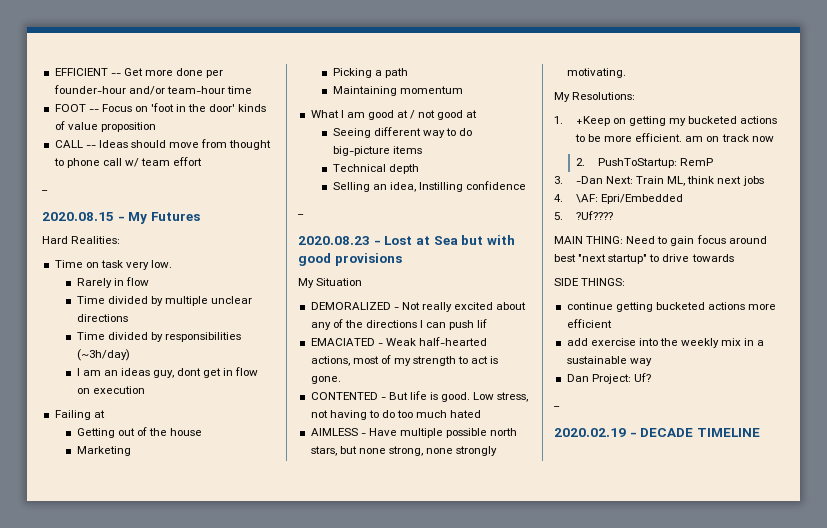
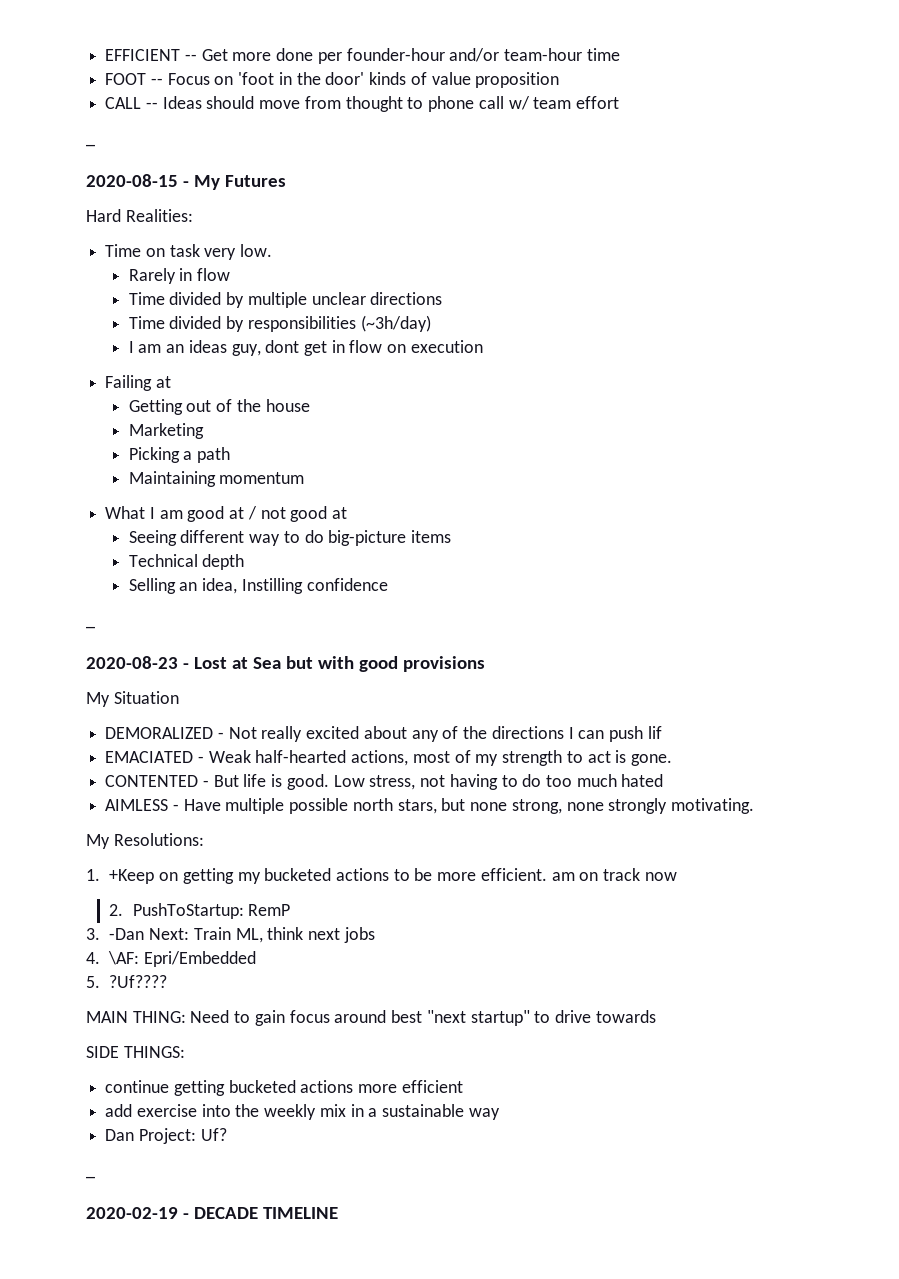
- 2020.08.15 - My Futures
+ 2020-08-15 - My Futures
- 2020.08.23 - Lost at Sea but with good provisions
+ 2020-08-23 - Lost at Sea but with good provisions
- 2020.02.19 - DECADE TIMELINE
+ 2020-02-19 - DECADE TIMELINE

